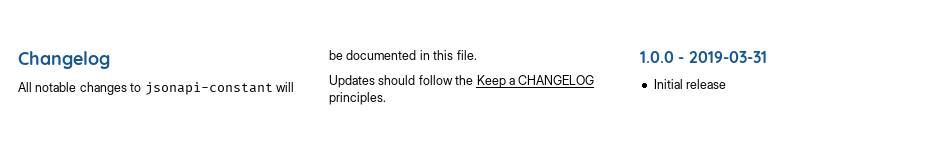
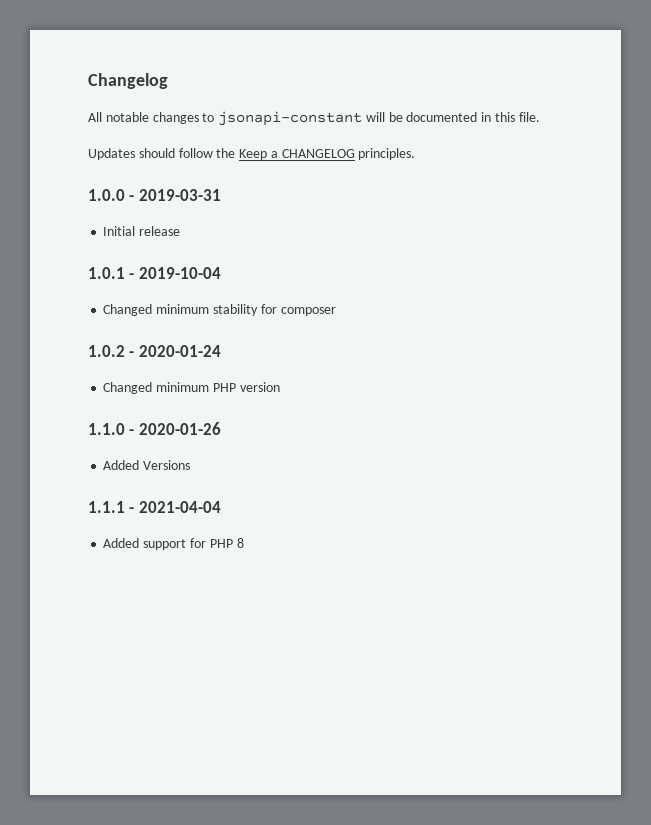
+ 1.0.1 - 2019-10-04
+ Changed minimum stability for composer
+ 1.0.2 - 2020-01-24
+ Changed minimum PHP version
+ 1.1.0 - 2020-01-26
+ Added Versions
+ 1.1.1 - 2021-04-04
+ Added support for PHP 8

